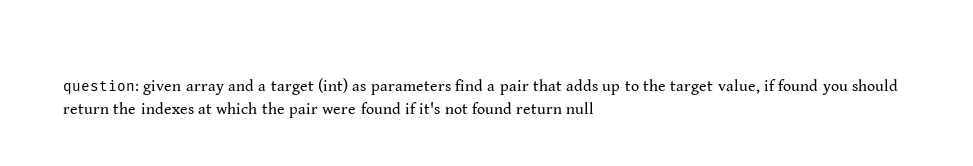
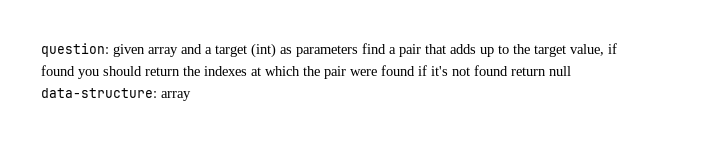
- question: given array and a target (int) as parameters find a pair that adds up to the target value, if found you should return the indexes at which the pair were found if it's not found return null
+ question: given array and a target (int) as parameters find a pair that adds up to the target value, if found you should return the indexes at which the pair were found if it's not found return null data-structure: array

